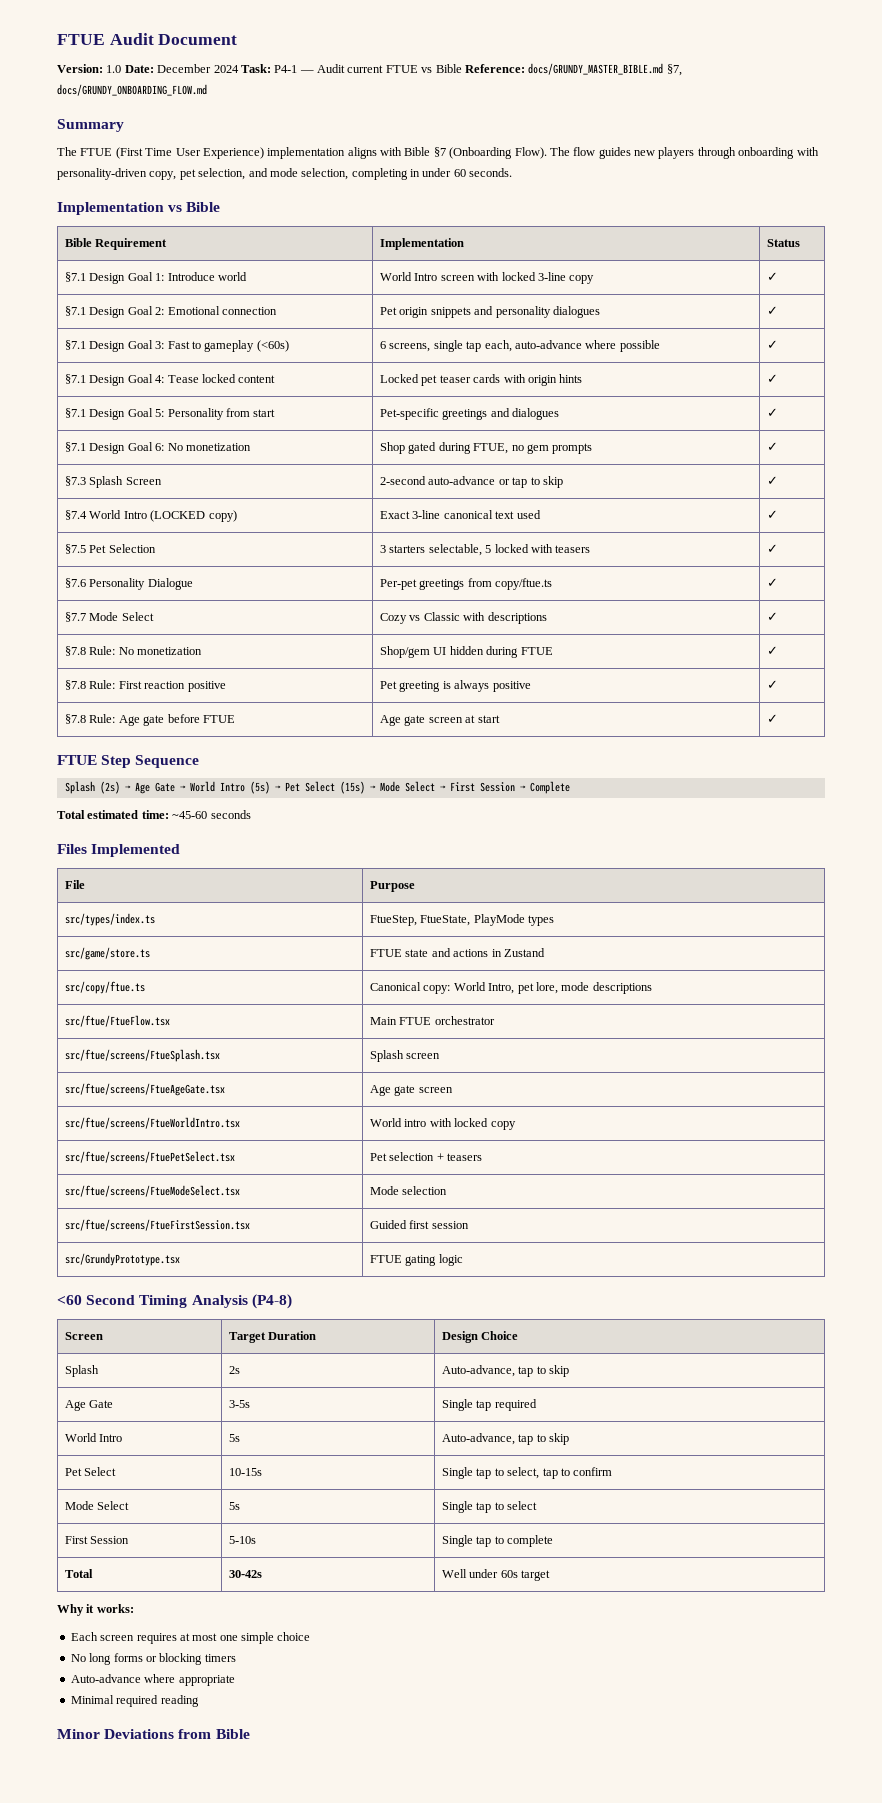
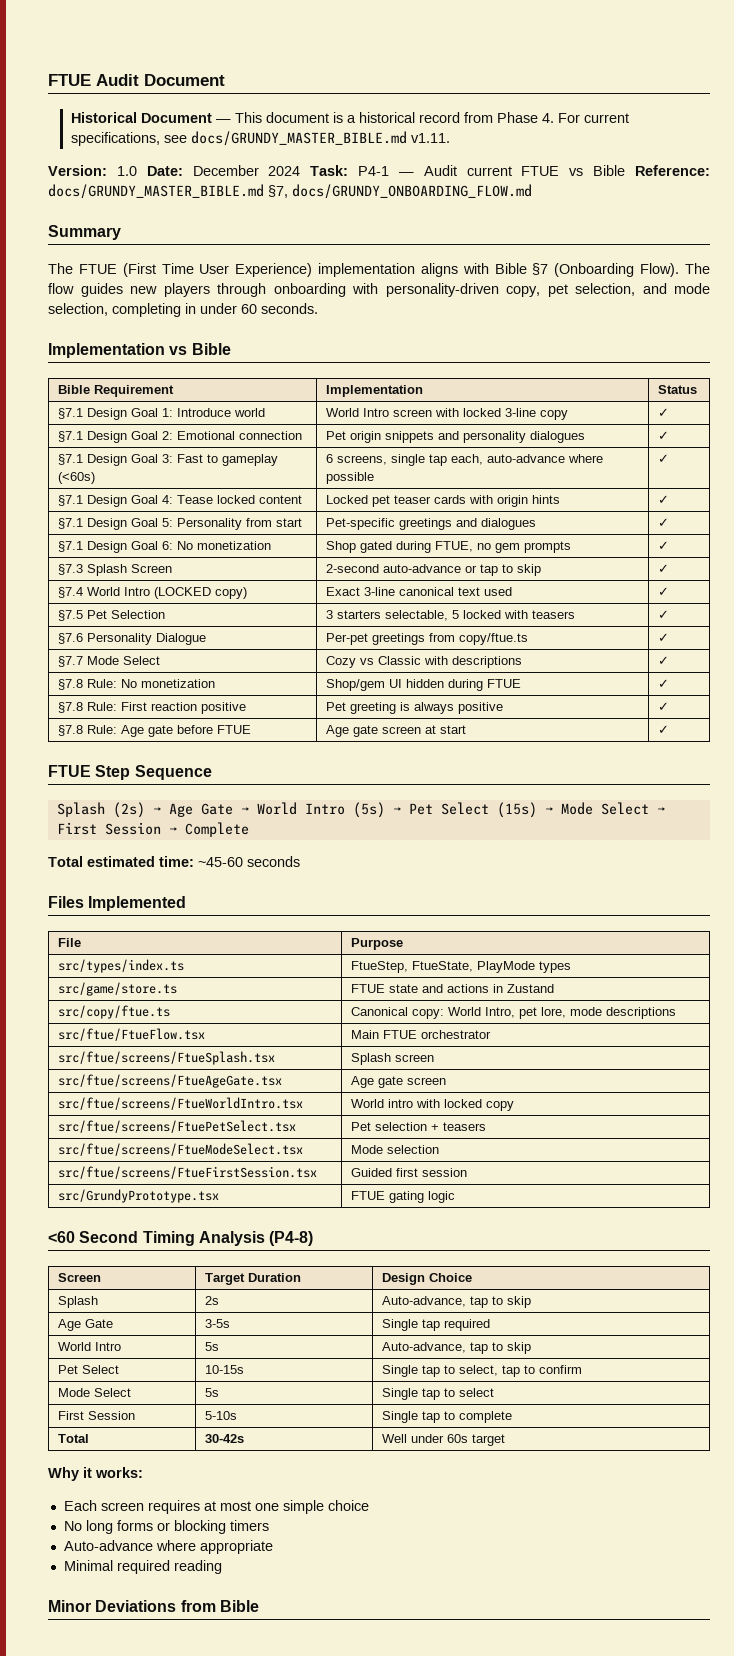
+ Historical Document — This document is a historical record from Phase 4. For current specifications, see docs/GRUNDY_MASTER_BIBLE.md v1.11.

